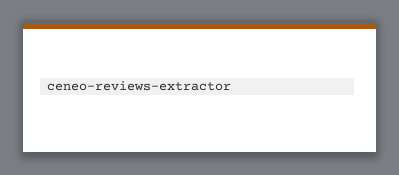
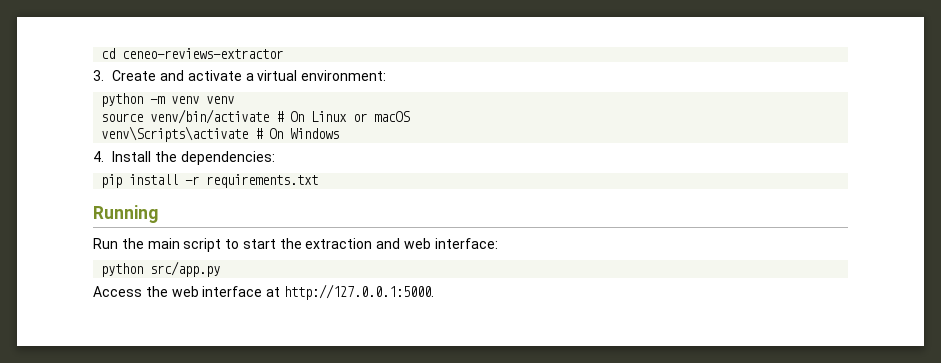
- ceneo-reviews-extractor
+ cd ceneo-reviews-extractor
+ 3. Create and activate a virtual environment:
+ python -m venv venv
+ source venv/bin/activate # On Linux or macOS
+ venv\Scripts\activate # On Windows
+ 4. Install the dependencies:
+ pip install -r requirements.txt
+ Running
+ Run the main script to start the extraction and web interface:
+ python src/app.py
+ Access the web interface at http://127.0.0.1:5000.

